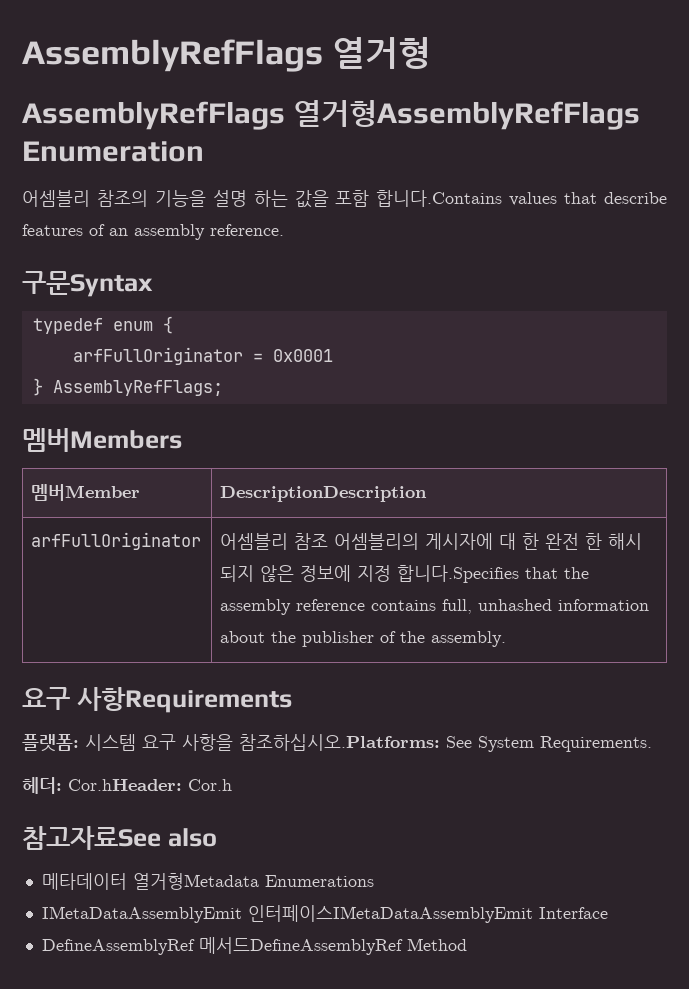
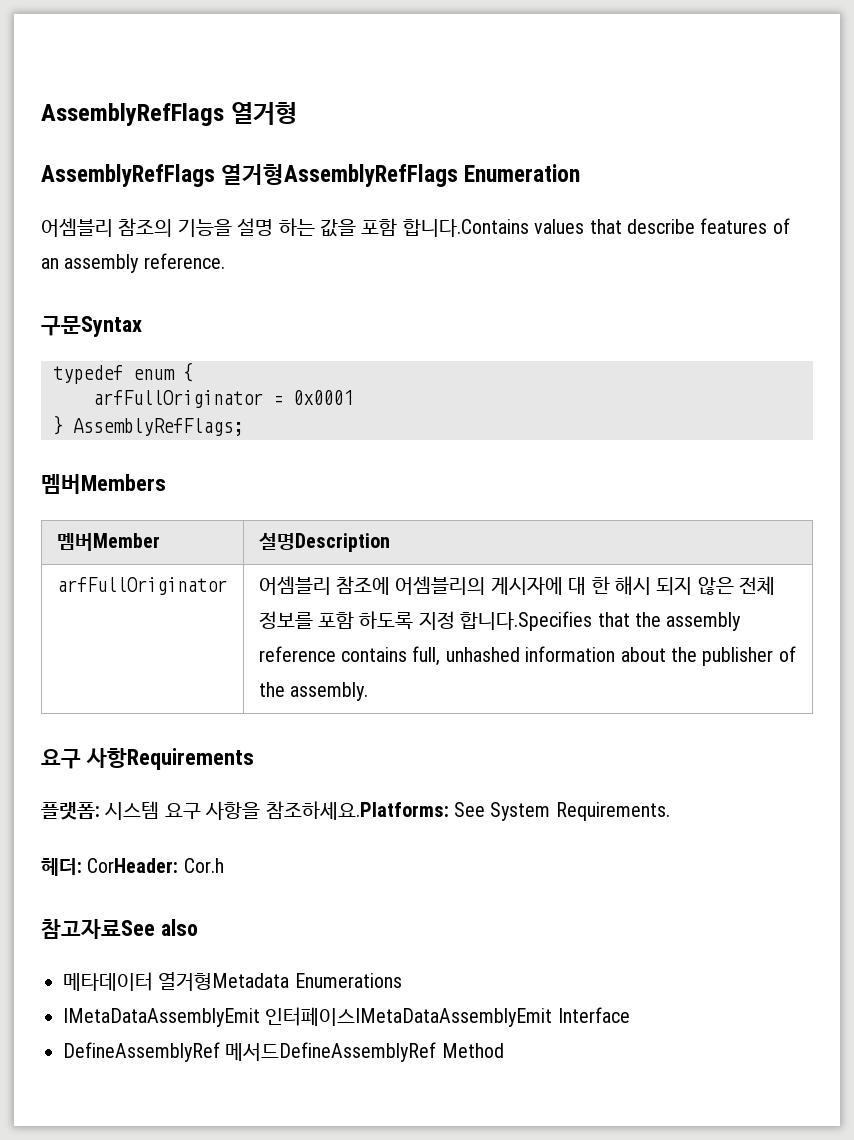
- 멤버Member | DescriptionDescription
+ 멤버Member | 설명Description
- arfFullOriginator | 어셈블리 참조 어셈블리의 게시자에 대 한 완전 한 해시 되지 않은 정보에 지정 합니다.Specifies that the assembly reference contains full, unhashed information about the publisher of the assembly.
+ arfFullOriginator | 어셈블리 참조에 어셈블리의 게시자에 대 한 해시 되지 않은 전체 정보를 포함 하도록 지정 합니다.Specifies that the assembly reference contains full, unhashed information about the publisher of the assembly.
- 플랫폼: 시스템 요구 사항을 참조하십시오.Platforms: See System Requirements.
+ 플랫폼: 시스템 요구 사항을 참조하세요.Platforms: See System Requirements.
- 헤더: Cor.hHeader: Cor.h
+ 헤더: CorHeader: Cor.h

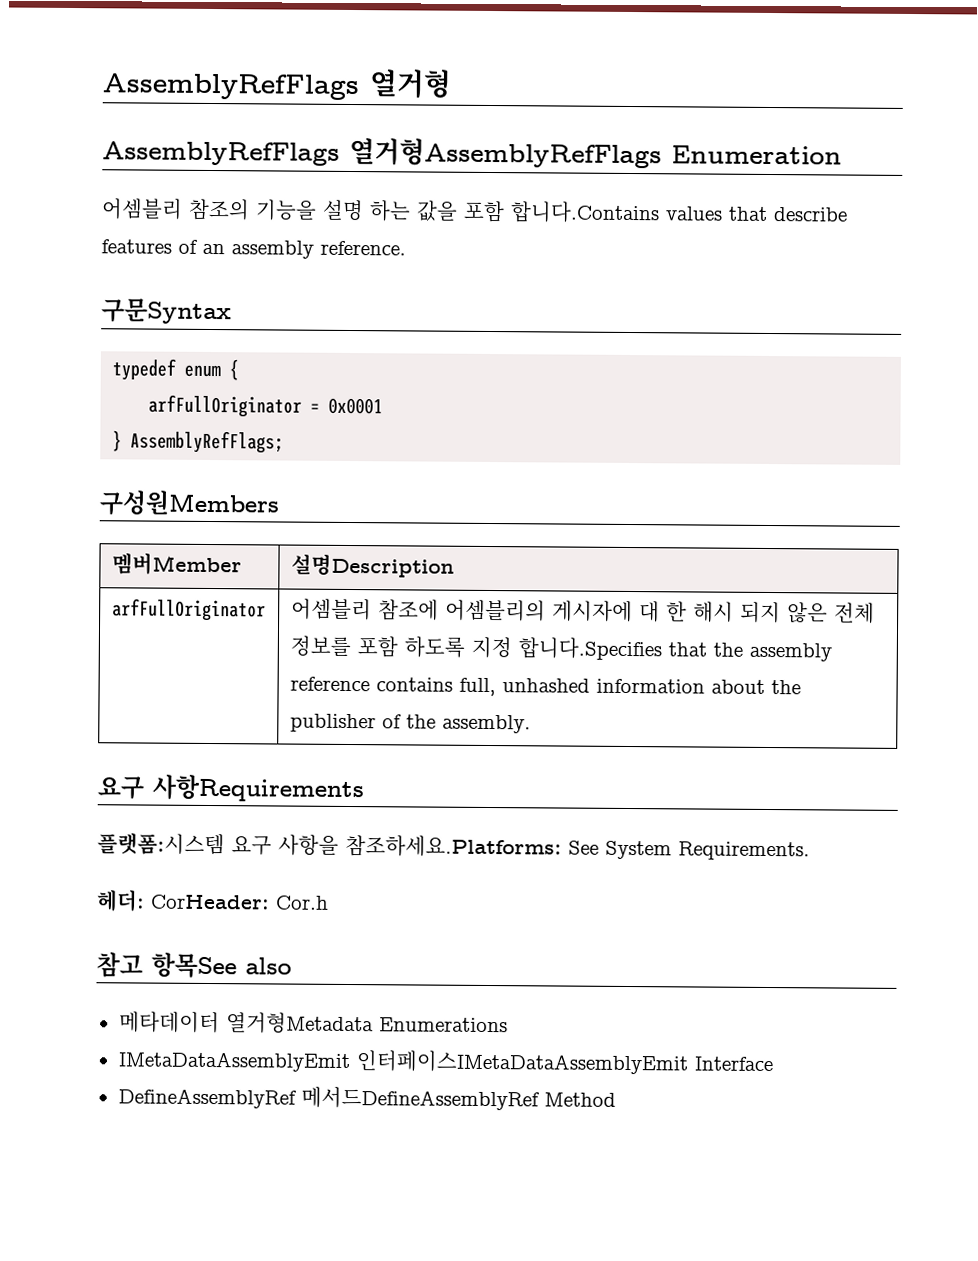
- 멤버Members
+ 구성원Members
- 플랫폼: 시스템 요구 사항을 참조하세요.Platforms: See System Requirements.
+ 플랫폼:시스템 요구 사항을 참조하세요.Platforms: See System Requirements.
- 참고자료See also
+ 참고 항목See also

